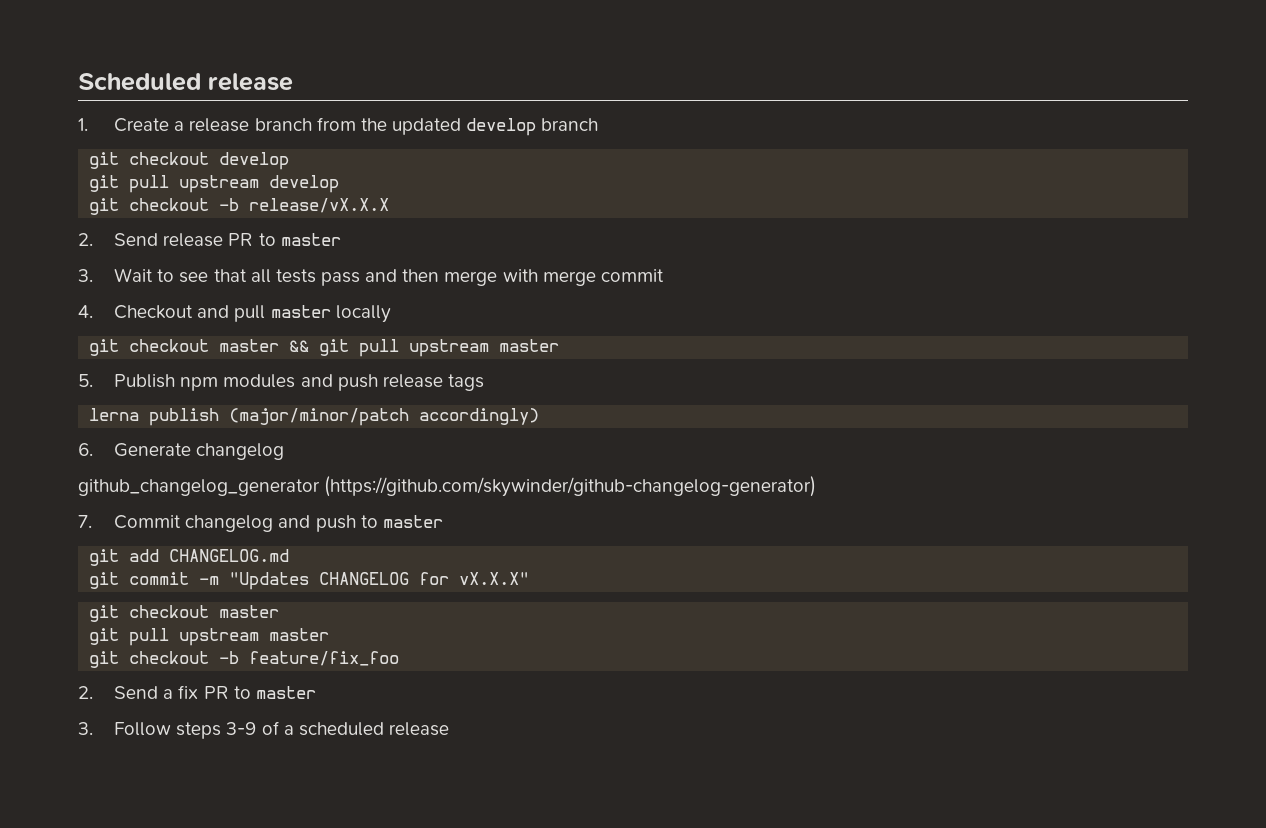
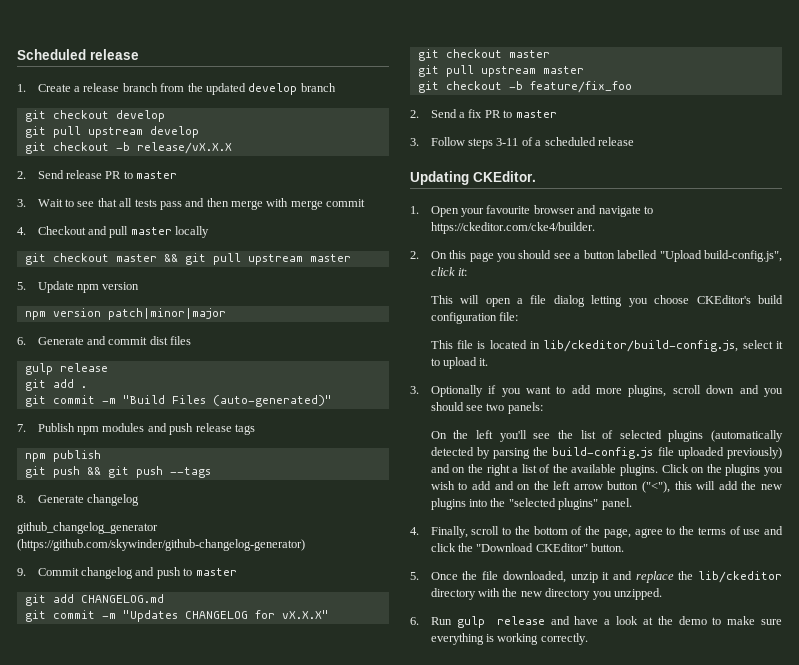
- 5. Publish npm modules and push release tags
+ 5. Update npm version
+ npm version patch|minor|major
+ 6. Generate and commit dist files
+ gulp release
+ git add .
+ git commit -m "Build Files (auto-generated)"
+ 7. Publish npm modules and push release tags
- lerna publish (major/minor/patch accordingly)
- 6. Generate changelog
+ npm publish
+ git push && git push --tags
+ 8. Generate changelog
- 7. Commit changelog and push to master
+ 9. Commit changelog and push to master
- 3. Follow steps 3-9 of a scheduled release
+ 3. Follow steps 3-11 of a scheduled release
+ Updating CKEditor.
+ 1. Open your favourite browser and navigate to https://ckeditor.com/cke4/builder.
+ 2. On this page you should see a button labelled "Upload build-config.js", click it:
+ This will open a file dialog letting you choose CKEditor's build configuration file:
+ This file is located in lib/ckeditor/build-config.js, select it to upload it.
+ 3. Optionally if you want to add more plugins, scroll down and you should see two panels:
+ On the left you'll see the list of selected plugins (automatically detected by parsing the build-config.js file uploaded previously) and on the right a list of the available plugins. Click on the plugins you wish to add and on the left arrow button ("<"), this will add the new plugins into the "selected plugins" panel.
+ 4. Finally, scroll to the bottom of the page, agree to the terms of use and click the "Download CKEditor" button.
+ 5. Once the file downloaded, unzip it and replace the lib/ckeditor directory with the new directory you unzipped.
+ 6. Run gulp release and have a look at the demo to make sure everything is working correctly.

